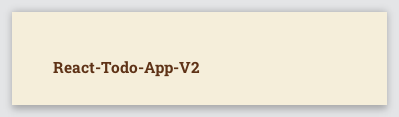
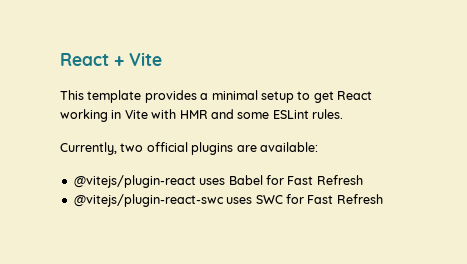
- React-Todo-App-V2
+ React + Vite
+ This template provides a minimal setup to get React working in Vite with HMR and some ESLint rules.
+ Currently, two official plugins are available:
+ @vitejs/plugin-react uses Babel for Fast Refresh
+ @vitejs/plugin-react-swc uses SWC for Fast Refresh

